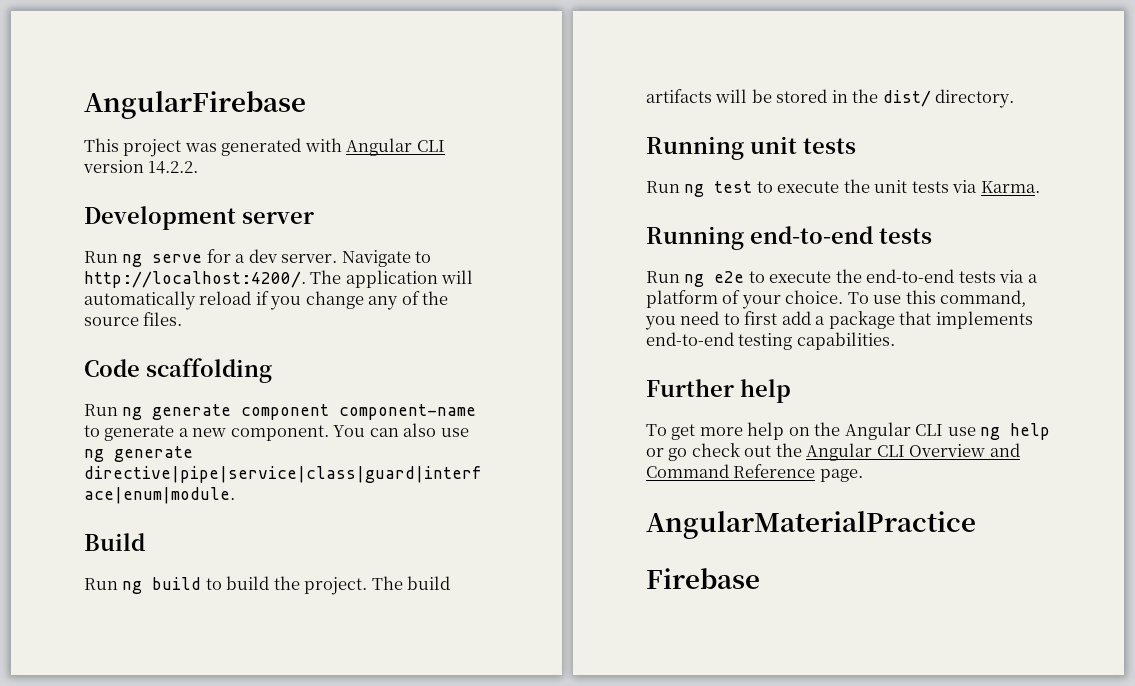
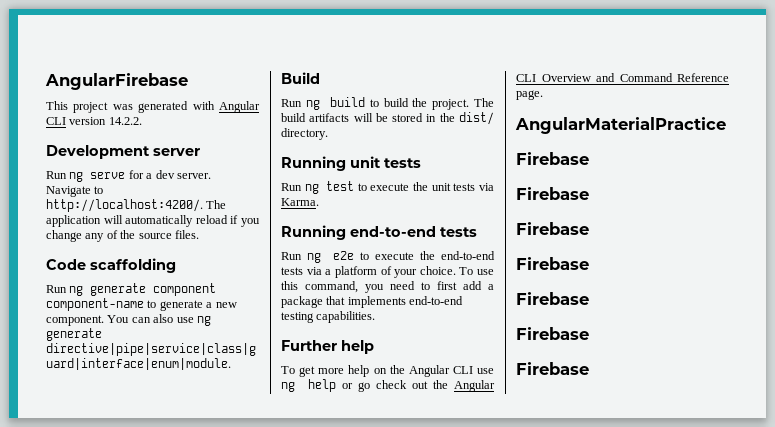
  AngularMaterialPractice
+ Firebase
+ Firebase
+ Firebase
+ Firebase
+ Firebase
+ Firebase

